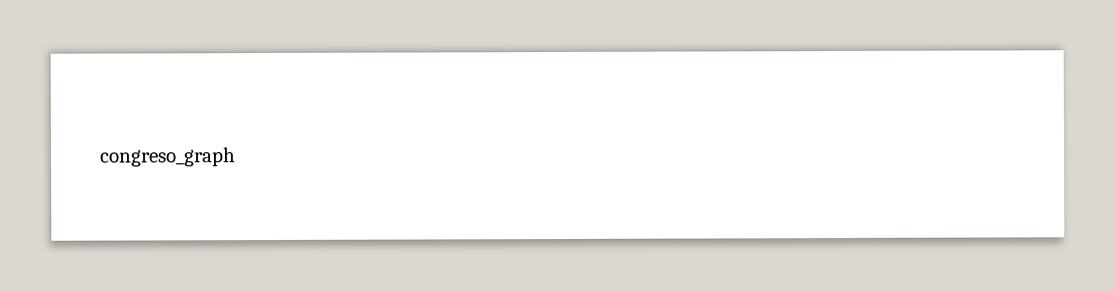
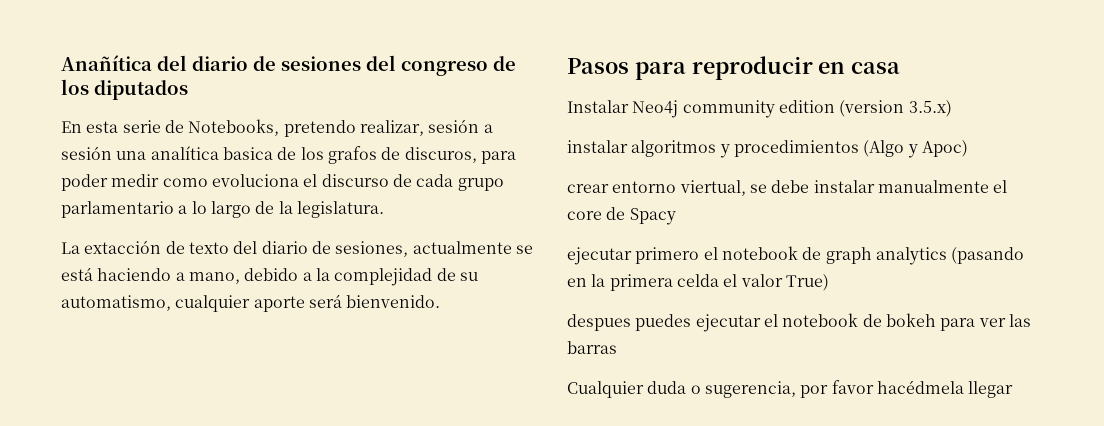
- congreso_graph
+ Anañítica del diario de sesiones del congreso de los diputados
+ En esta serie de Notebooks, pretendo realizar, sesión a sesión una analítica basica de los grafos de discuros, para poder medir como evoluciona el discurso de cada grupo parlamentario a lo largo de la legislatura.
+ La extacción de texto del diario de sesiones, actualmente se está haciendo a mano, debido a la complejidad de su automatismo, cualquier aporte será bienvenido.
+ Pasos para reproducir en casa
+ Instalar Neo4j community edition (version 3.5.x)
+ instalar algoritmos y procedimientos (Algo y Apoc)
+ crear entorno viertual, se debe instalar manualmente el core de Spacy
+ ejecutar primero el notebook de graph analytics (pasando en la primera celda el valor True)
+ despues puedes ejecutar el notebook de bokeh para ver las barras
+ Cualquier duda o sugerencia, por favor hacédmela llegar

